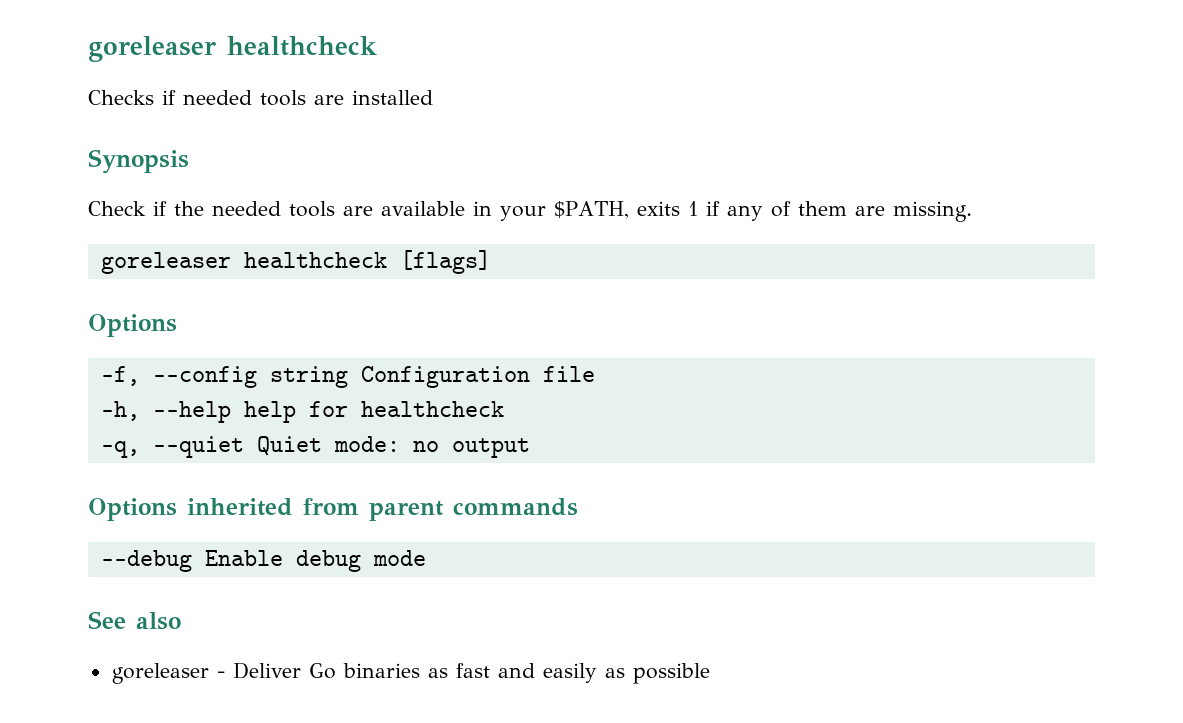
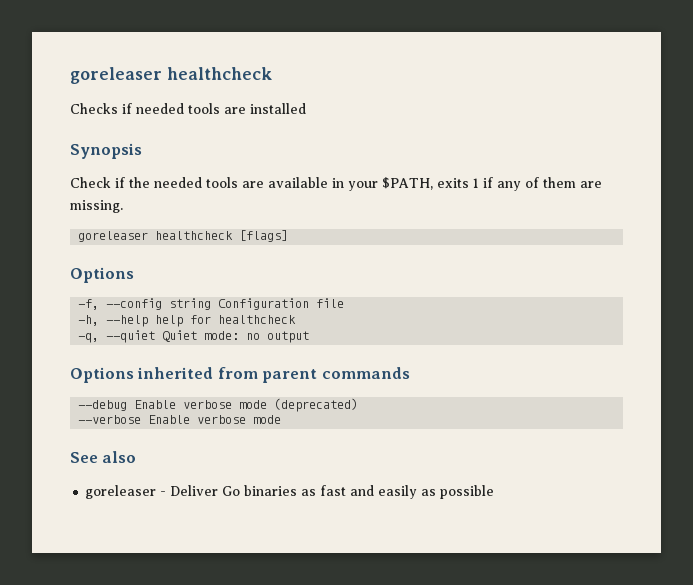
- --debug Enable debug mode
+ --debug Enable verbose mode (deprecated)
+ --verbose Enable verbose mode

